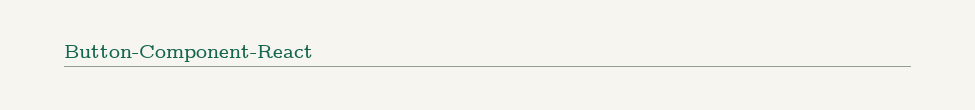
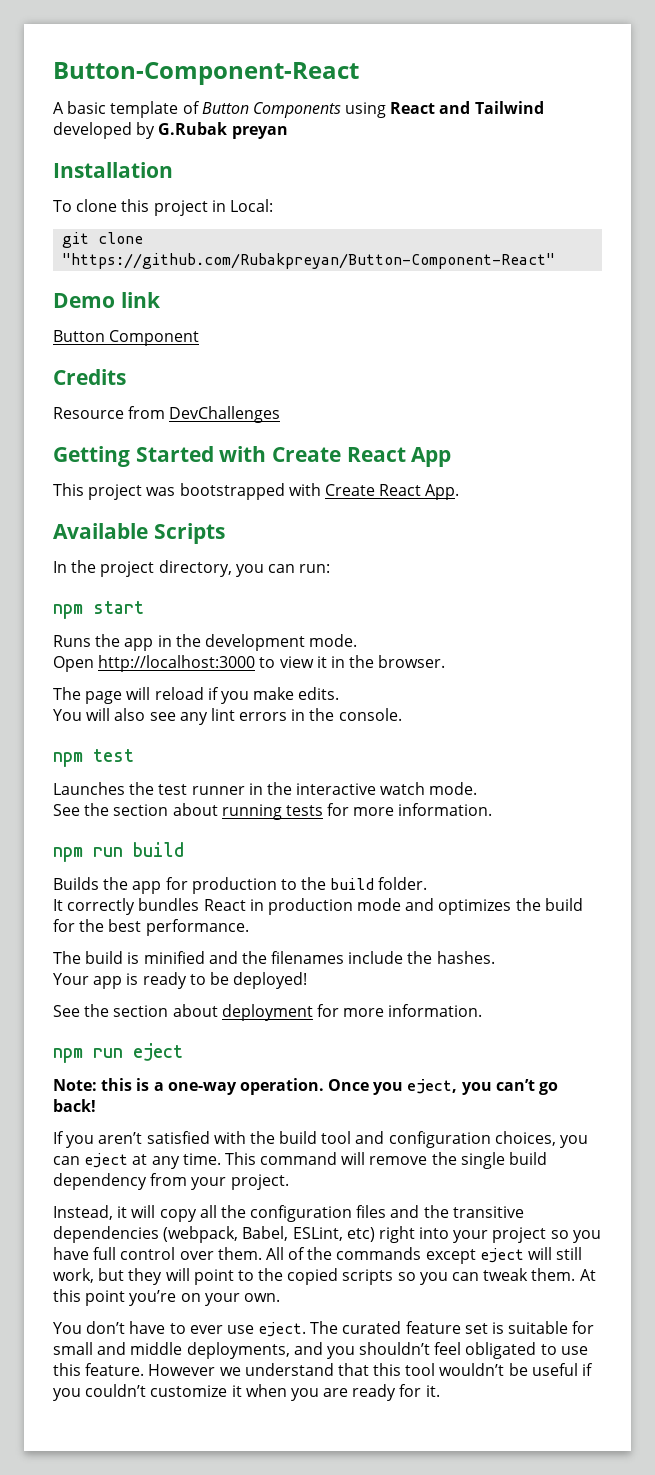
+ A basic template of Button Components using React and Tailwind developed by G.Rubak preyan
+ Installation
+ To clone this project in Local:
+ git clone "https://github.com/Rubakpreyan/Button-Component-React"
+ Demo link
+ Button Component
+ Credits
+ Resource from DevChallenges
+ Getting Started with Create React App
+ This project was bootstrapped with Create React App.
+ Available Scripts
+ In the project directory, you can run:
+ npm start
+ Runs the app in the development mode.
+ Open http://localhost:3000 to view it in the browser.
+ The page will reload if you make edits.
+ You will also see any lint errors in the console.
+ npm test
+ Launches the test runner in the interactive watch mode.
+ See the section about running tests for more information.
+ npm run build
+ Builds the app for production to the build folder.
+ It correctly bundles React in production mode and optimizes the build for the best performance.
+ The build is minified and the filenames include the hashes.
+ Your app is ready to be deployed!
+ See the section about deployment for more information.
+ npm run eject
+ Note: this is a one-way operation. Once you eject, you can’t go back!
+ If you aren’t satisfied with the build tool and configuration choices, you can eject at any time. This command will remove the single build dependency from your project.
+ Instead, it will copy all the configuration files and the transitive dependencies (webpack, Babel, ESLint, etc) right into your project so you have full control over them. All of the commands except eject will still work, but they will point to the copied scripts so you can tweak them. At this point you’re on your own.
+ You don’t have to ever use eject. The curated feature set is suitable for small and middle deployments, and you shouldn’t feel obligated to use this feature. However we understand that this tool wouldn’t be useful if you couldn’t customize it when you are ready for it.

